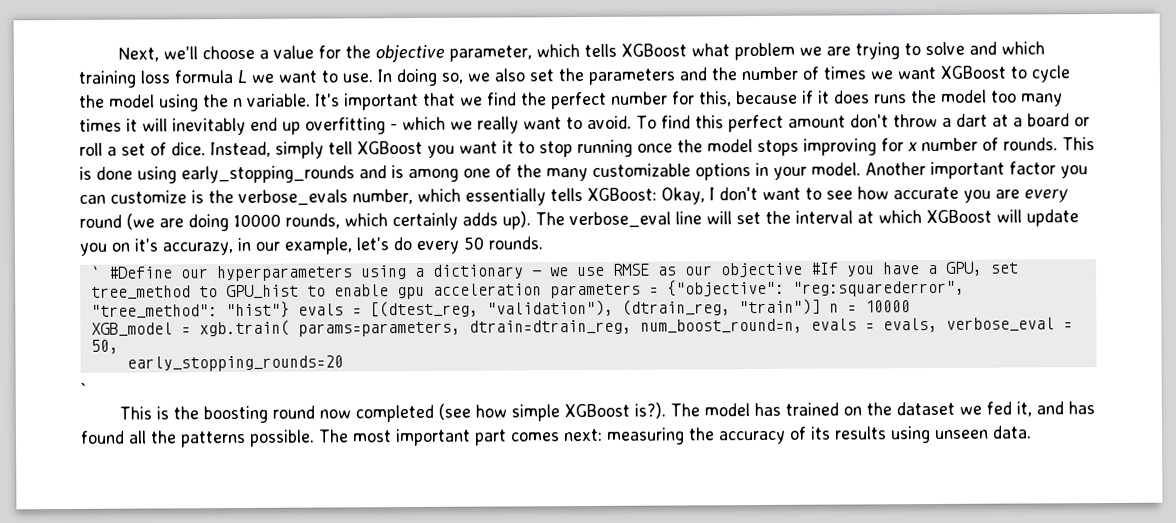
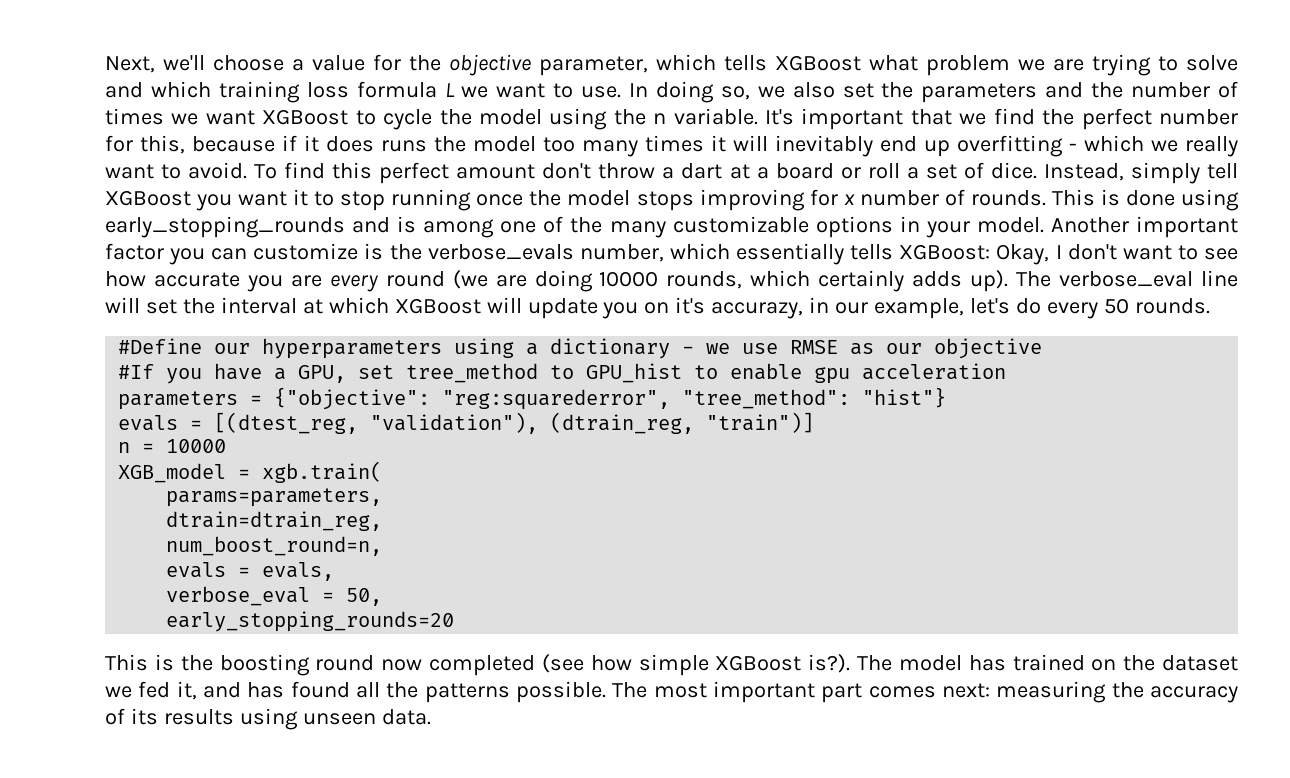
- ` #Define our hyperparameters using a dictionary - we use RMSE as our objective #If you have a GPU, set tree_method to GPU_hist to enable gpu acceleration parameters = {"objective": "reg:squarederror", "tree_method": "hist"} evals = [(dtest_reg, "validation"), (dtrain_reg, "train")] n = 10000
+ #Define our hyperparameters using a dictionary - we use RMSE as our objective
+ #If you have a GPU, set tree_method to GPU_hist to enable gpu acceleration
+ parameters = {"objective": "reg:squarederror", "tree_method": "hist"}
+ evals = [(dtest_reg, "validation"), (dtrain_reg, "train")]
+ n = 10000
- XGB_model = xgb.train( params=parameters, dtrain=dtrain_reg, num_boost_round=n, evals = evals, verbose_eval = 50,
+ XGB_model = xgb.train(
+ params=parameters,
+ dtrain=dtrain_reg,
+ num_boost_round=n,
+ evals = evals,
+ verbose_eval = 50,
  early_stopping_rounds=20
- `

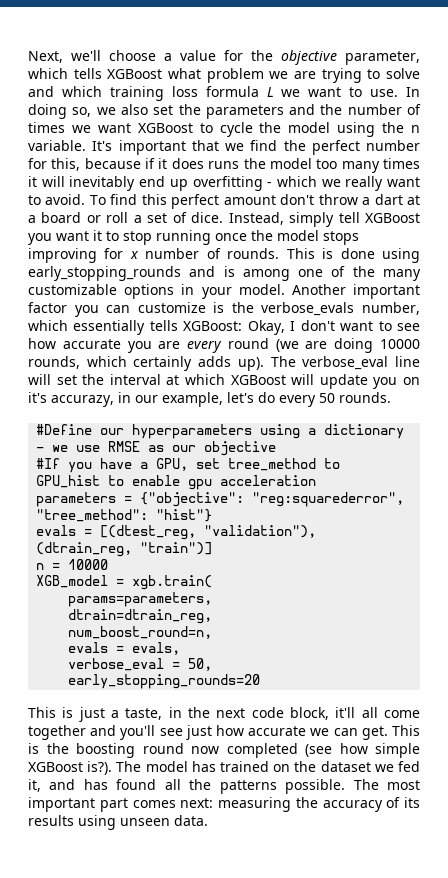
- This is the boosting round now completed (see how simple XGBoost is?).
+ This is just a taste, in the next code block, it'll all come together and you'll see just how accurate we can get. This is the boosting round now completed (see how simple XGBoost is?).

